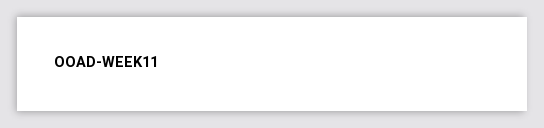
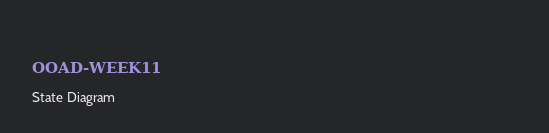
+ State Diagram

